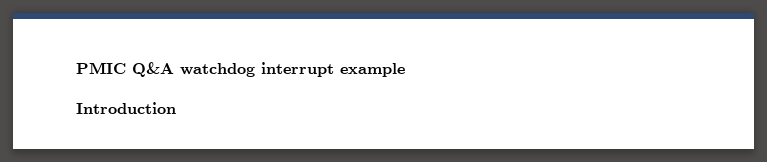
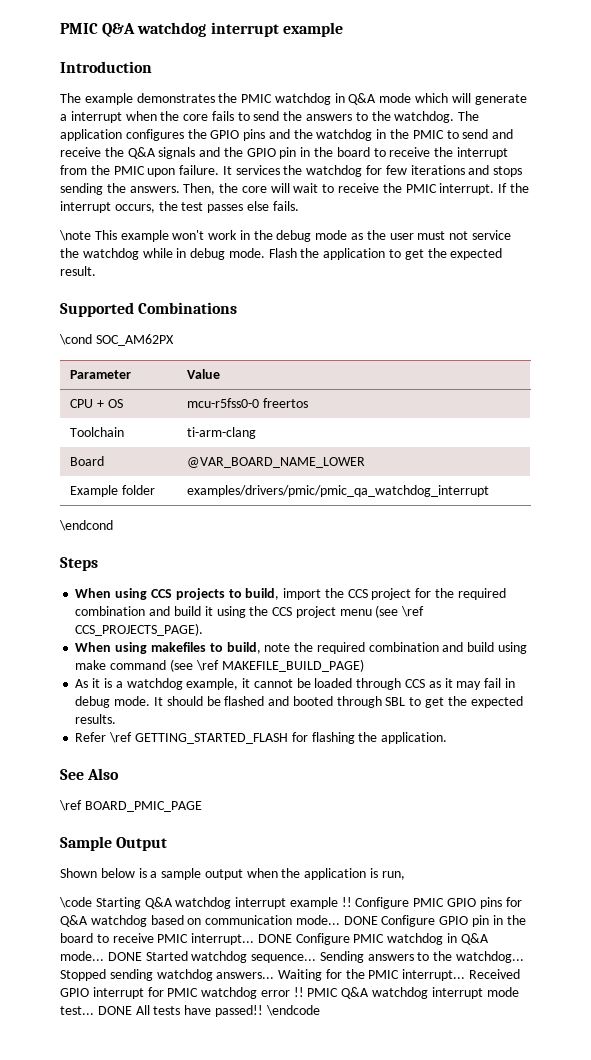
+ The example demonstrates the PMIC watchdog in Q&A mode which will generate a interrupt when the core fails to send the answers to the watchdog. The application configures the GPIO pins and the watchdog in the PMIC to send and receive the Q&A signals and the GPIO pin in the board to receive the interrupt from the PMIC upon failure. It services the watchdog for few iterations and stops sending the answers. Then, the core will wait to receive the PMIC interrupt. If the interrupt occurs, the test passes else fails.
+ \note This example won't work in the debug mode as the user must not service the watchdog while in debug mode. Flash the application to get the expected result.
+ Supported Combinations
+ \cond SOC_AM62PX
+ Parameter | Value
+ CPU + OS | mcu-r5fss0-0 freertos
+ Toolchain | ti-arm-clang
+ Board | @VAR_BOARD_NAME_LOWER
+ Example folder | examples/drivers/pmic/pmic_qa_watchdog_interrupt
+ \endcond
+ Steps
+ When using CCS projects to build, import the CCS project for the required combination and build it using the CCS project menu (see \ref CCS_PROJECTS_PAGE).
+ When using makefiles to build, note the required combination and build using make command (see \ref MAKEFILE_BUILD_PAGE)
+ As it is a watchdog example, it cannot be loaded through CCS as it may fail in debug mode. It should be flashed and booted through SBL to get the expected results.
+ Refer \ref GETTING_STARTED_FLASH for flashing the application.
+ See Also
+ \ref BOARD_PMIC_PAGE
+ Sample Output
+ Shown below is a sample output when the application is run,
+ \code Starting Q&A watchdog interrupt example !! Configure PMIC GPIO pins for Q&A watchdog based on communication mode... DONE Configure GPIO pin in the board to receive PMIC interrupt... DONE Configure PMIC watchdog in Q&A mode... DONE Started watchdog sequence... Sending answers to the watchdog... Stopped sending watchdog answers... Waiting for the PMIC interrupt... Received GPIO interrupt for PMIC watchdog error !! PMIC Q&A watchdog interrupt mode test... DONE All tests have passed!! \endcode

